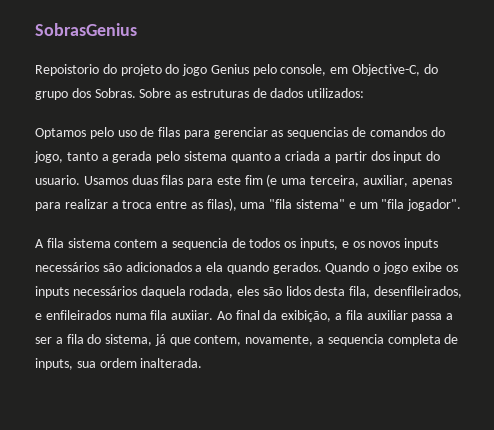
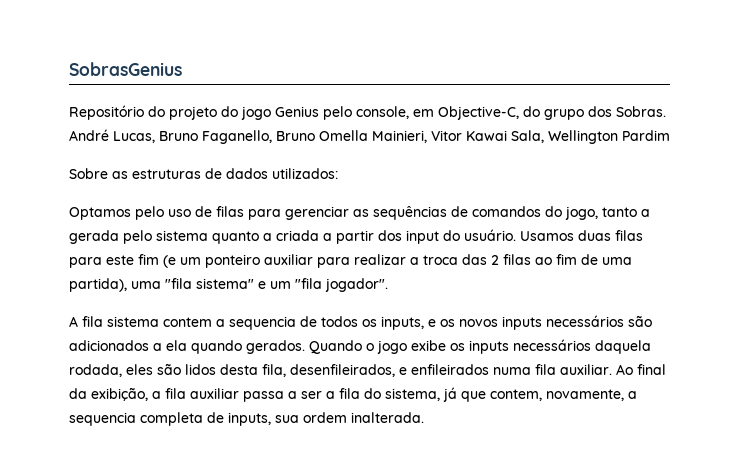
- Repoistorio do projeto do jogo Genius pelo console, em Objective-C, do grupo dos Sobras. Sobre as estruturas de dados utilizados:
+ Repositório do projeto do jogo Genius pelo console, em Objective-C, do grupo dos Sobras. André Lucas, Bruno Faganello, Bruno Omella Mainieri, Vitor Kawai Sala, Wellington Pardim
+ Sobre as estruturas de dados utilizados:
- Optamos pelo uso de filas para gerenciar as sequencias de comandos do jogo, tanto a gerada pelo sistema quanto a criada a partir dos input do usuario.
+ Optamos pelo uso de filas para gerenciar as sequências de comandos do jogo, tanto a gerada pelo sistema quanto a criada a partir dos input do usuário.
- Usamos duas filas para este fim (e uma terceira, auxiliar, apenas para realizar a troca entre as filas), uma "fila sistema" e um "fila jogador".
+ Usamos duas filas para este fim (e um ponteiro auxiliar para realizar a troca das 2 filas ao fim de uma partida), uma "fila sistema" e um "fila jogador".
- Quando o jogo exibe os inputs necessários daquela rodada, eles são lidos desta fila, desenfileirados, e enfileirados numa fila auxiiar.
+ Quando o jogo exibe os inputs necessários daquela rodada, eles são lidos desta fila, desenfileirados, e enfileirados numa fila auxiliar.

